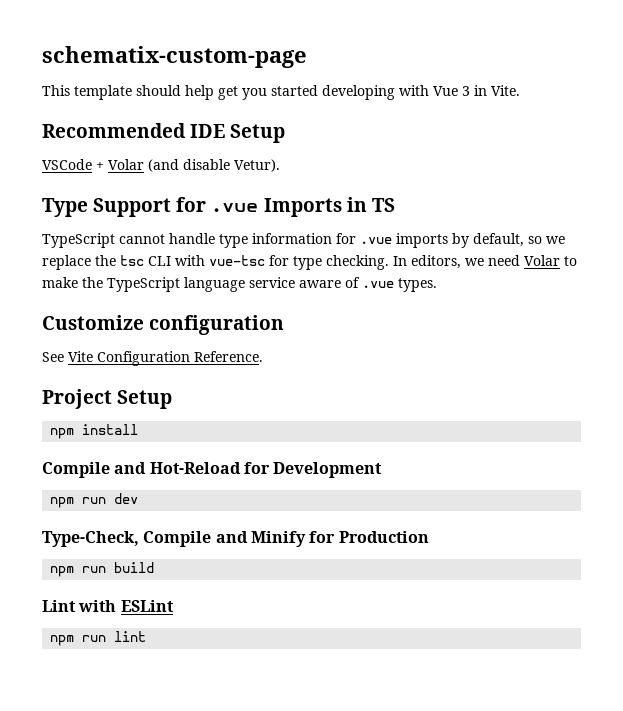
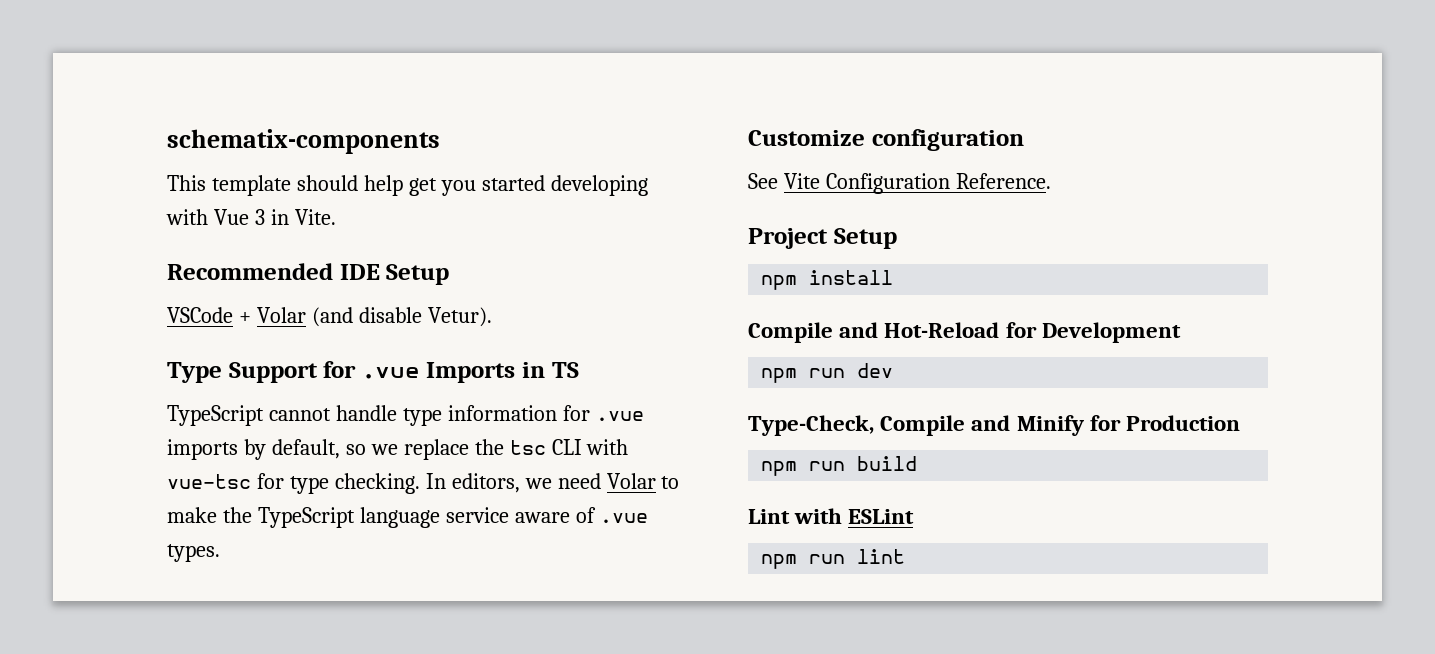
- schematix-custom-page
+ schematix-components

